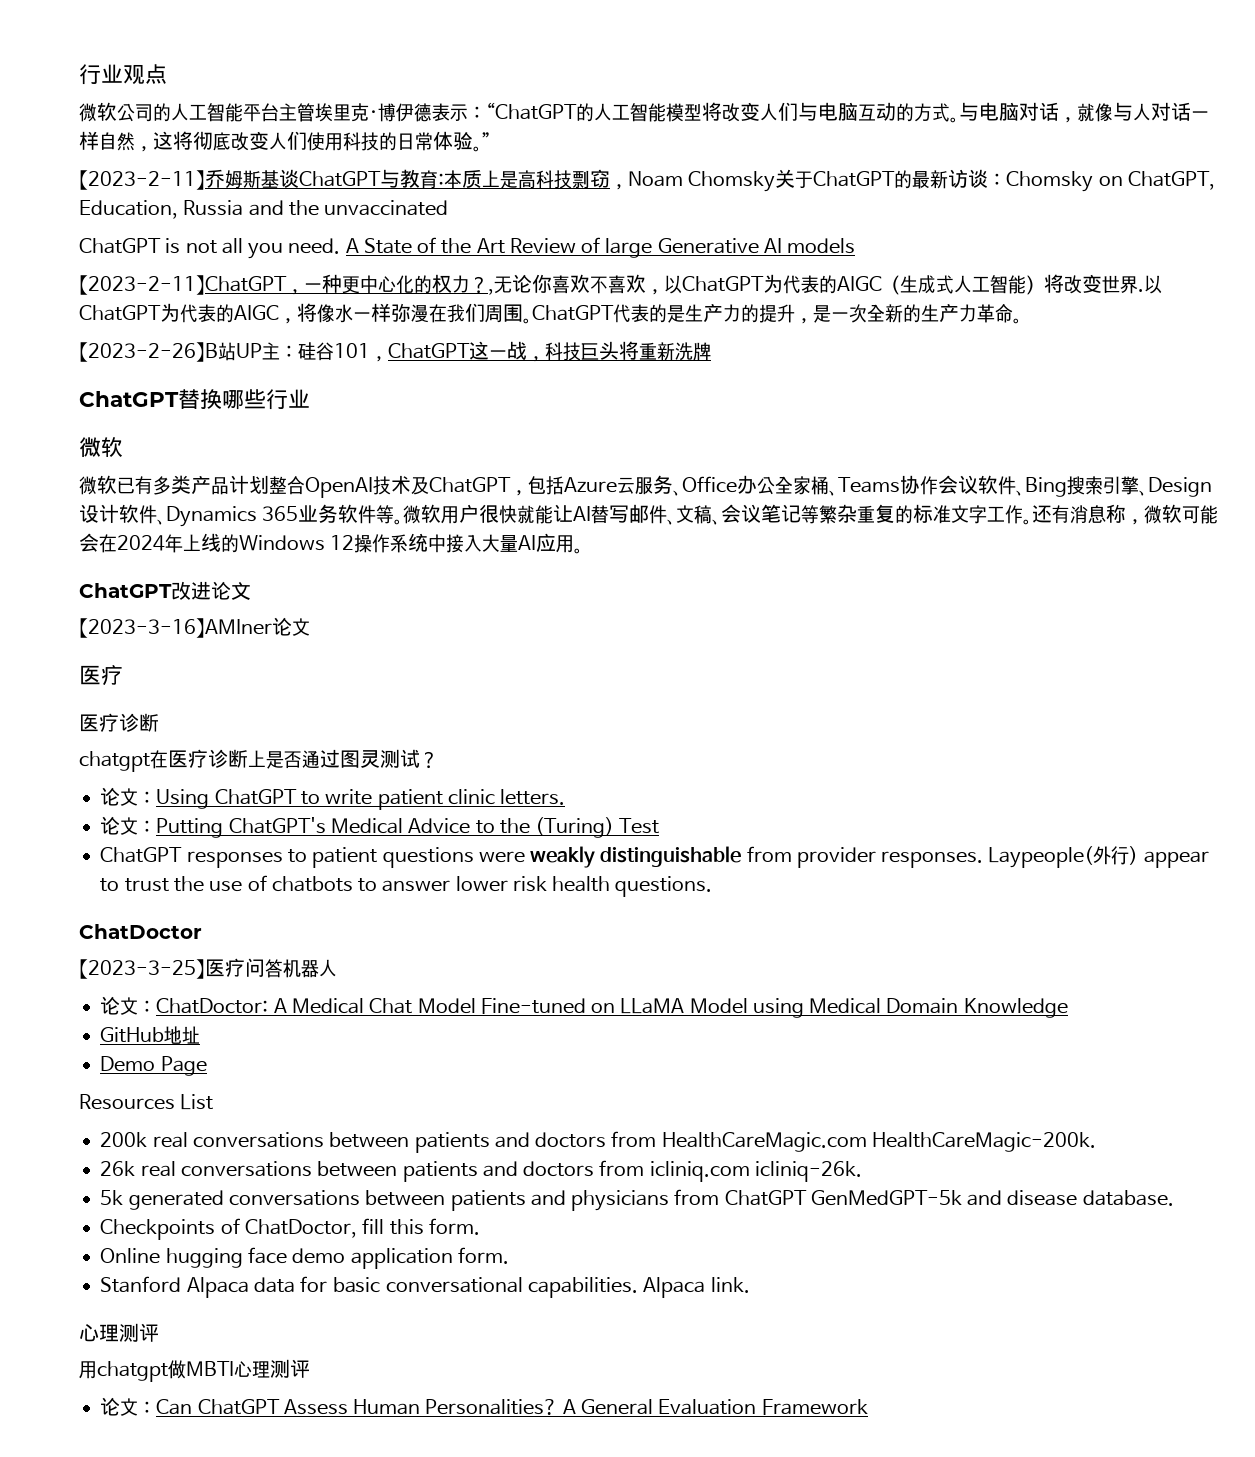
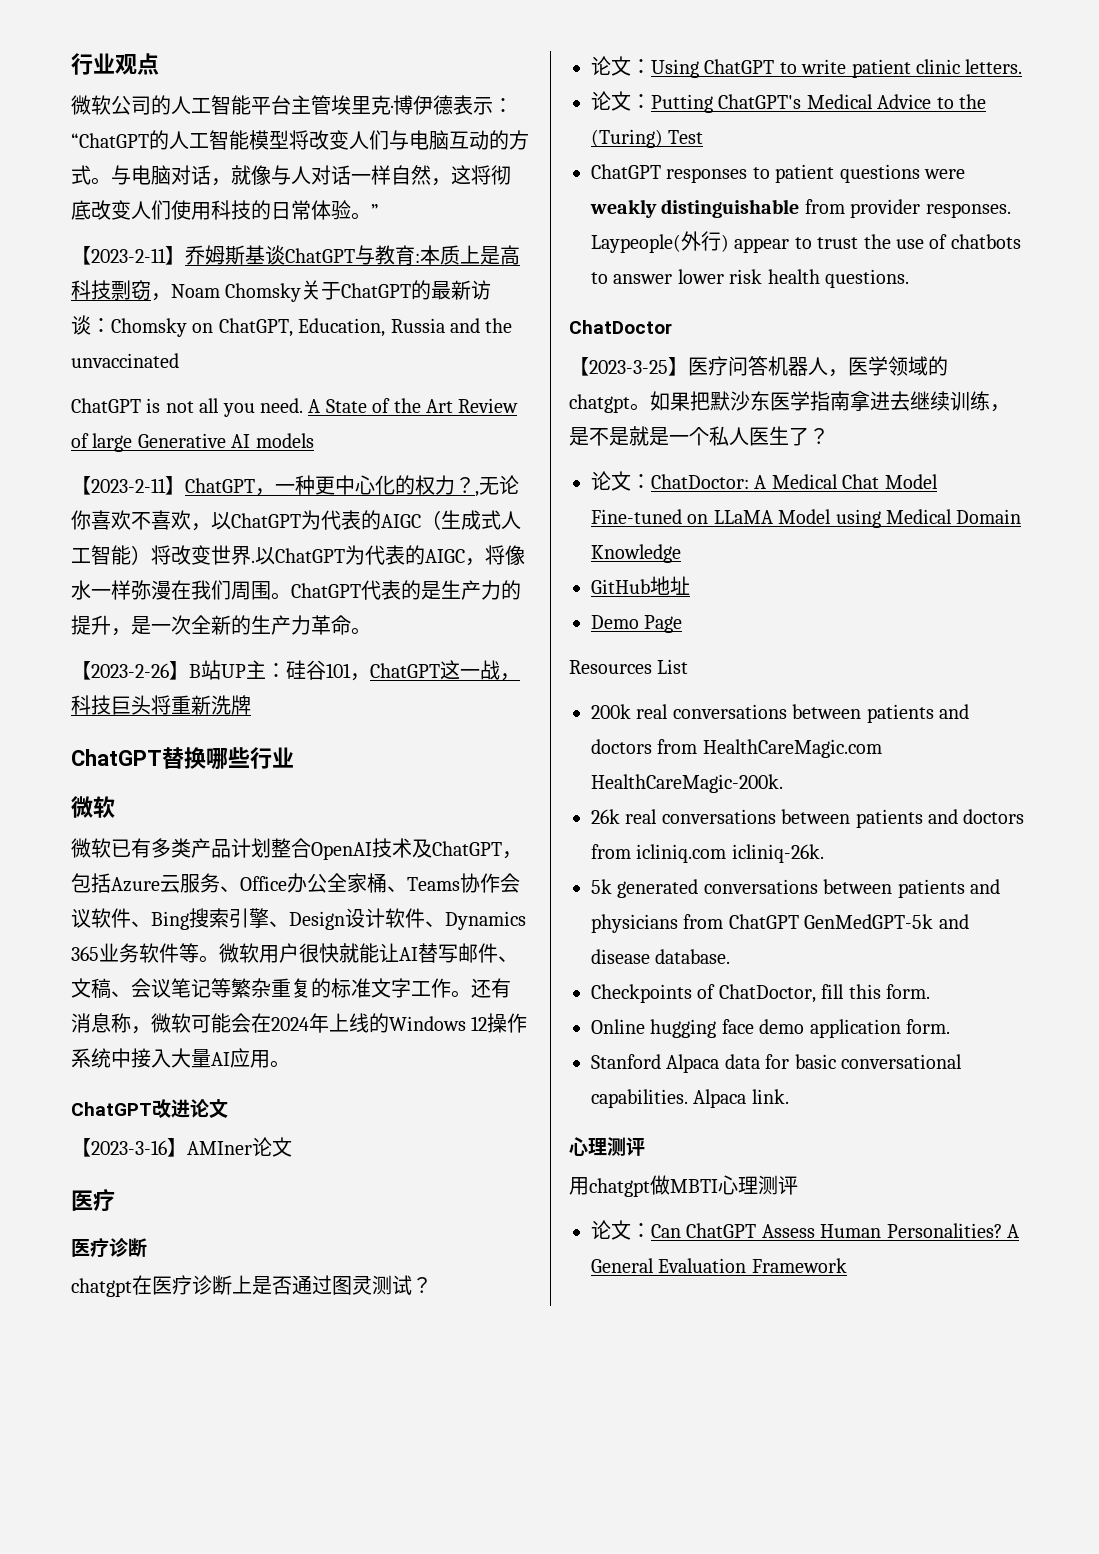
- 【2023-3-25】医疗问答机器人
+ 【2023-3-25】医疗问答机器人，医学领域的chatgpt。如果把默沙东医学指南拿进去继续训练，是不是就是一个私人医生了？

